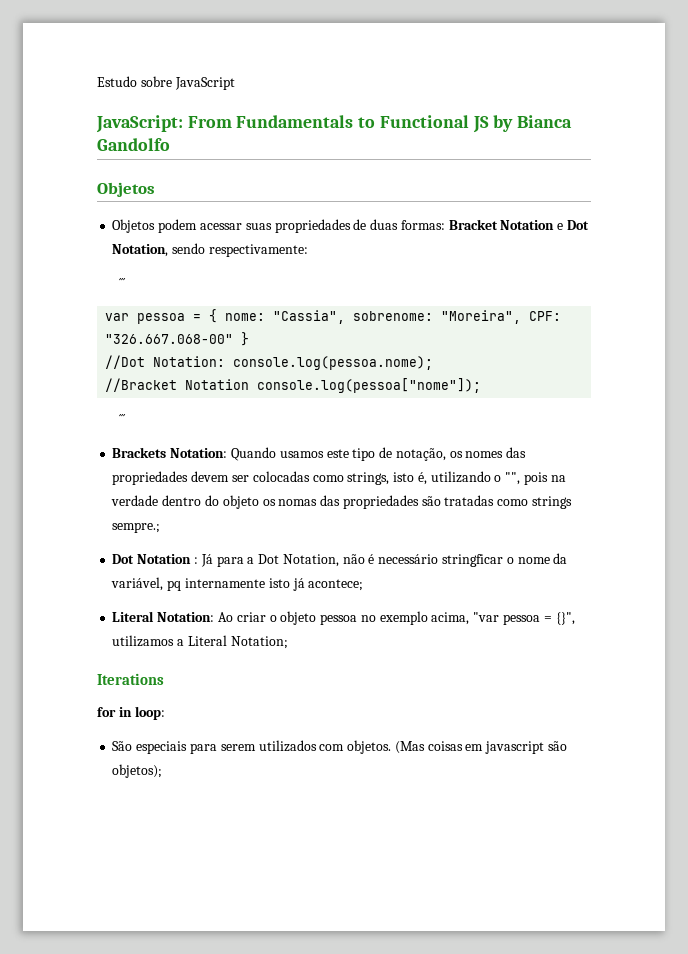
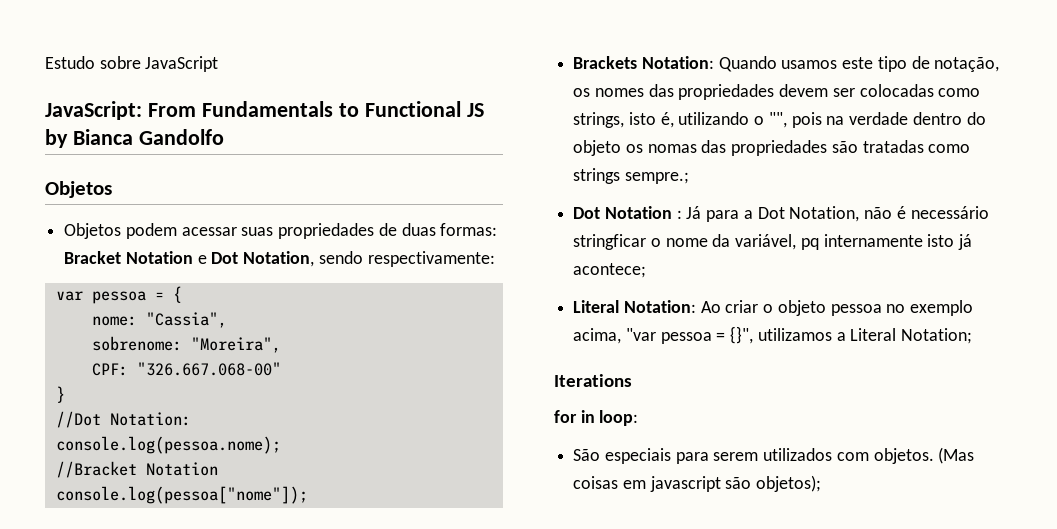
  Objetos podem acessar suas propriedades de duas formas: Bracket Notation e Dot Notation, sendo respectivamente:
- ´´´
- var pessoa = { nome: "Cassia", sobrenome: "Moreira", CPF: "326.667.068-00" }
+ var pessoa = {
+ nome: "Cassia",
+ sobrenome: "Moreira",
+ CPF: "326.667.068-00"
+ }
- //Dot Notation: console.log(pessoa.nome);
+ //Dot Notation:
+ console.log(pessoa.nome);
- //Bracket Notation console.log(pessoa["nome"]);
- ´´´
+ //Bracket Notation
+ console.log(pessoa["nome"]);

